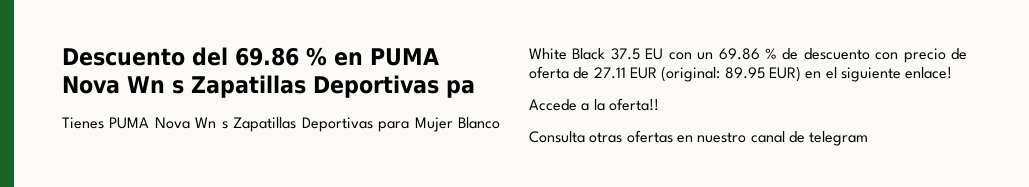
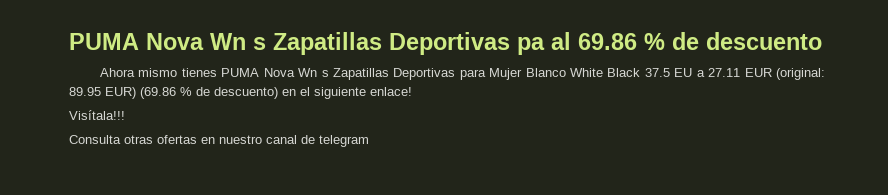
- Descuento del 69.86 % en PUMA Nova Wn s Zapatillas Deportivas pa
- Tienes PUMA Nova Wn s Zapatillas Deportivas para Mujer Blanco White Black 37.5 EU con un 69.86 % de descuento con precio de oferta de 27.11 EUR (original: 89.95 EUR) en el siguiente enlace!
+ PUMA Nova Wn s Zapatillas Deportivas pa al 69.86 % de descuento
+ Ahora mismo tienes PUMA Nova Wn s Zapatillas Deportivas para Mujer Blanco White Black 37.5 EU a 27.11 EUR (original: 89.95 EUR) (69.86 % de descuento) en el siguiente enlace!
- Accede a la oferta!!
+ Visítala!!!

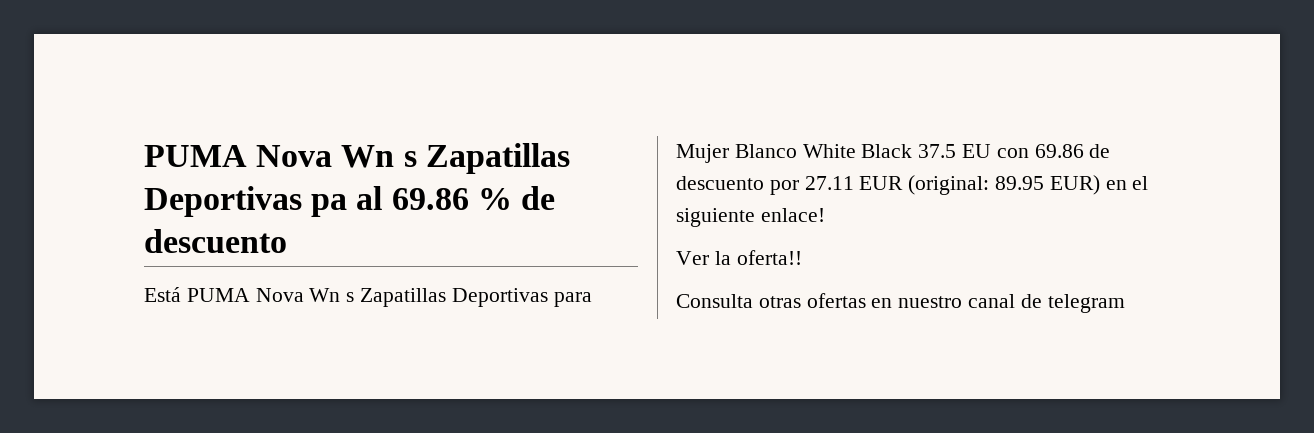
- Ahora mismo tienes PUMA Nova Wn s Zapatillas Deportivas para Mujer Blanco White Black 37.5 EU a 27.11 EUR (original: 89.95 EUR) (69.86 % de descuento) en el siguiente enlace!
+ Está PUMA Nova Wn s Zapatillas Deportivas para Mujer Blanco White Black 37.5 EU con 69.86 de descuento por 27.11 EUR (original: 89.95 EUR) en el siguiente enlace!
- Visítala!!!
+ Ver la oferta!!

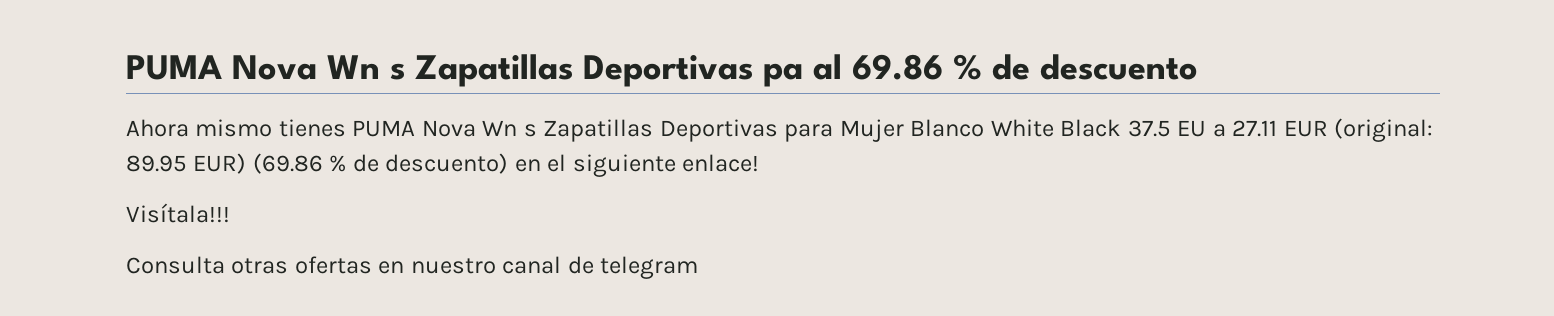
- Está PUMA Nova Wn s Zapatillas Deportivas para Mujer Blanco White Black 37.5 EU con 69.86 de descuento por 27.11 EUR (original: 89.95 EUR) en el siguiente enlace!
+ Ahora mismo tienes PUMA Nova Wn s Zapatillas Deportivas para Mujer Blanco White Black 37.5 EU a 27.11 EUR (original: 89.95 EUR) (69.86 % de descuento) en el siguiente enlace!
- Ver la oferta!!
+ Visítala!!!

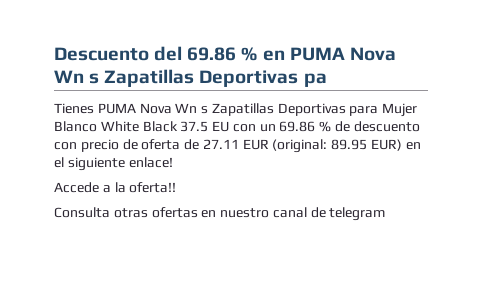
- PUMA Nova Wn s Zapatillas Deportivas pa al 69.86 % de descuento
- Ahora mismo tienes PUMA Nova Wn s Zapatillas Deportivas para Mujer Blanco White Black 37.5 EU a 27.11 EUR (original: 89.95 EUR) (69.86 % de descuento) en el siguiente enlace!
+ Descuento del 69.86 % en PUMA Nova Wn s Zapatillas Deportivas pa
+ Tienes PUMA Nova Wn s Zapatillas Deportivas para Mujer Blanco White Black 37.5 EU con un 69.86 % de descuento con precio de oferta de 27.11 EUR (original: 89.95 EUR) en el siguiente enlace!
- Visítala!!!
+ Accede a la oferta!!

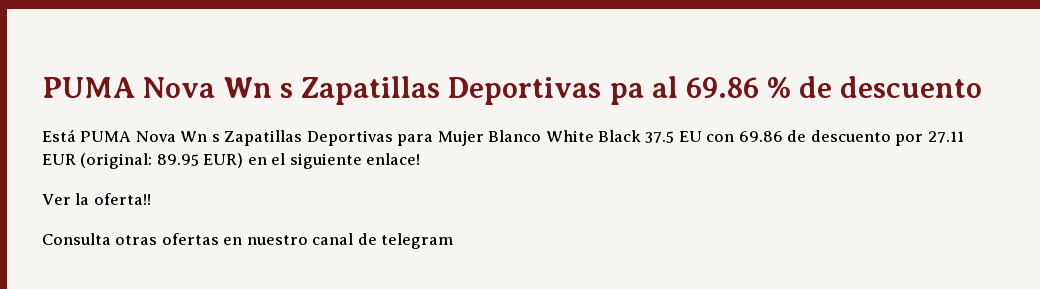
- Descuento del 69.86 % en PUMA Nova Wn s Zapatillas Deportivas pa
- Tienes PUMA Nova Wn s Zapatillas Deportivas para Mujer Blanco White Black 37.5 EU con un 69.86 % de descuento con precio de oferta de 27.11 EUR (original: 89.95 EUR) en el siguiente enlace!
+ PUMA Nova Wn s Zapatillas Deportivas pa al 69.86 % de descuento
+ Está PUMA Nova Wn s Zapatillas Deportivas para Mujer Blanco White Black 37.5 EU con 69.86 de descuento por 27.11 EUR (original: 89.95 EUR) en el siguiente enlace!
- Accede a la oferta!!
+ Ver la oferta!!

